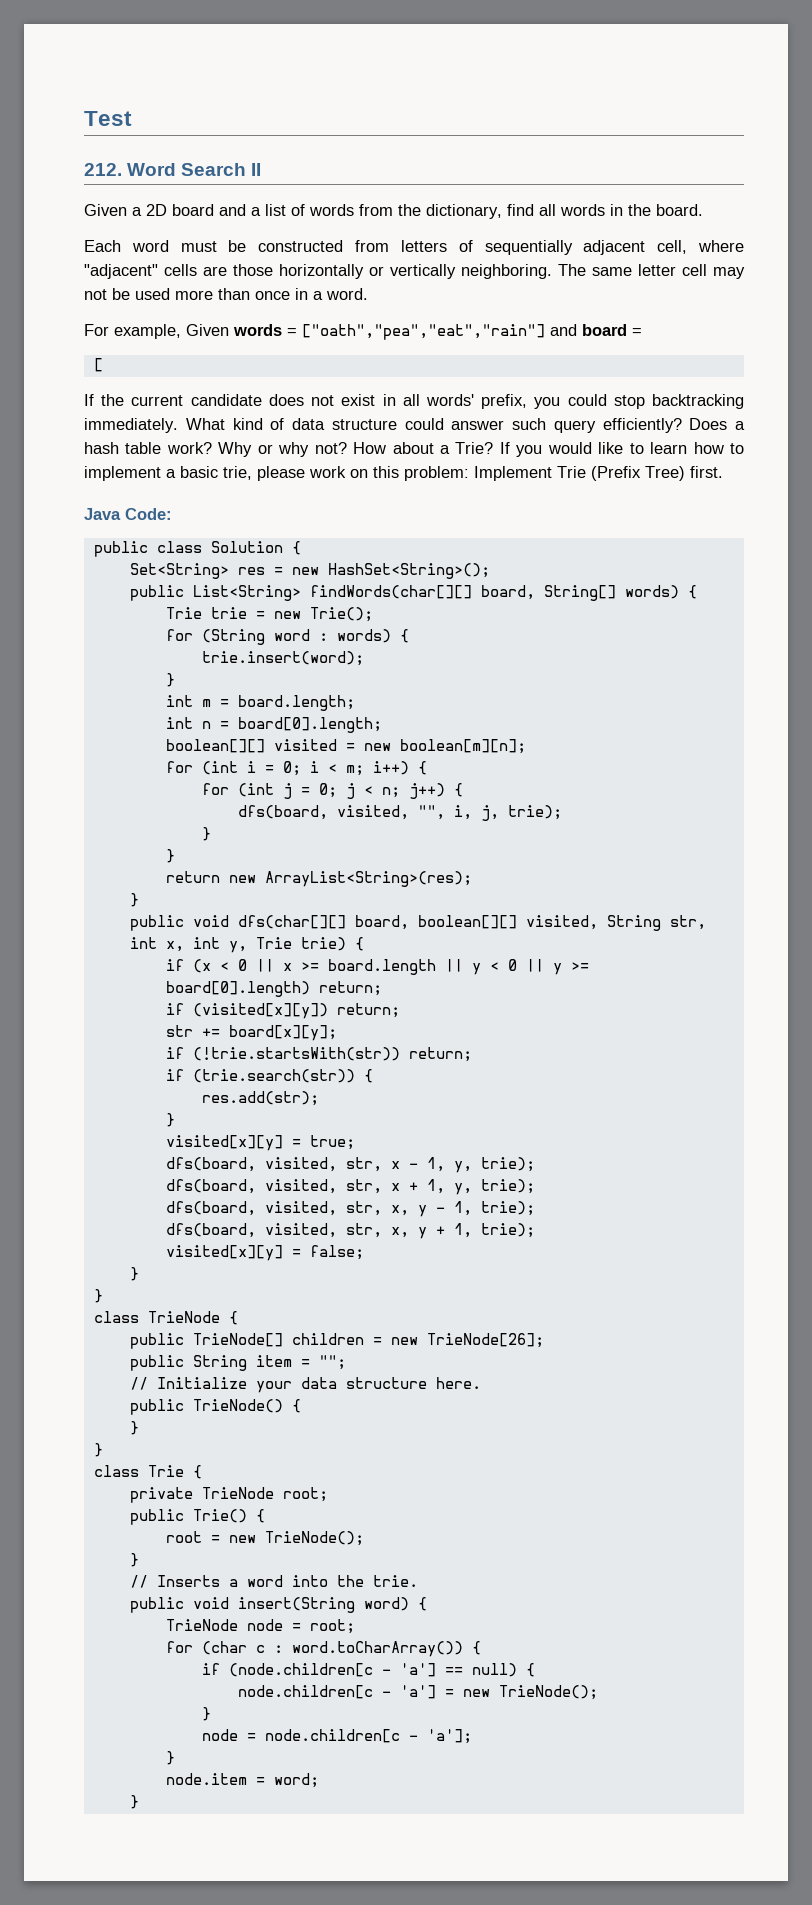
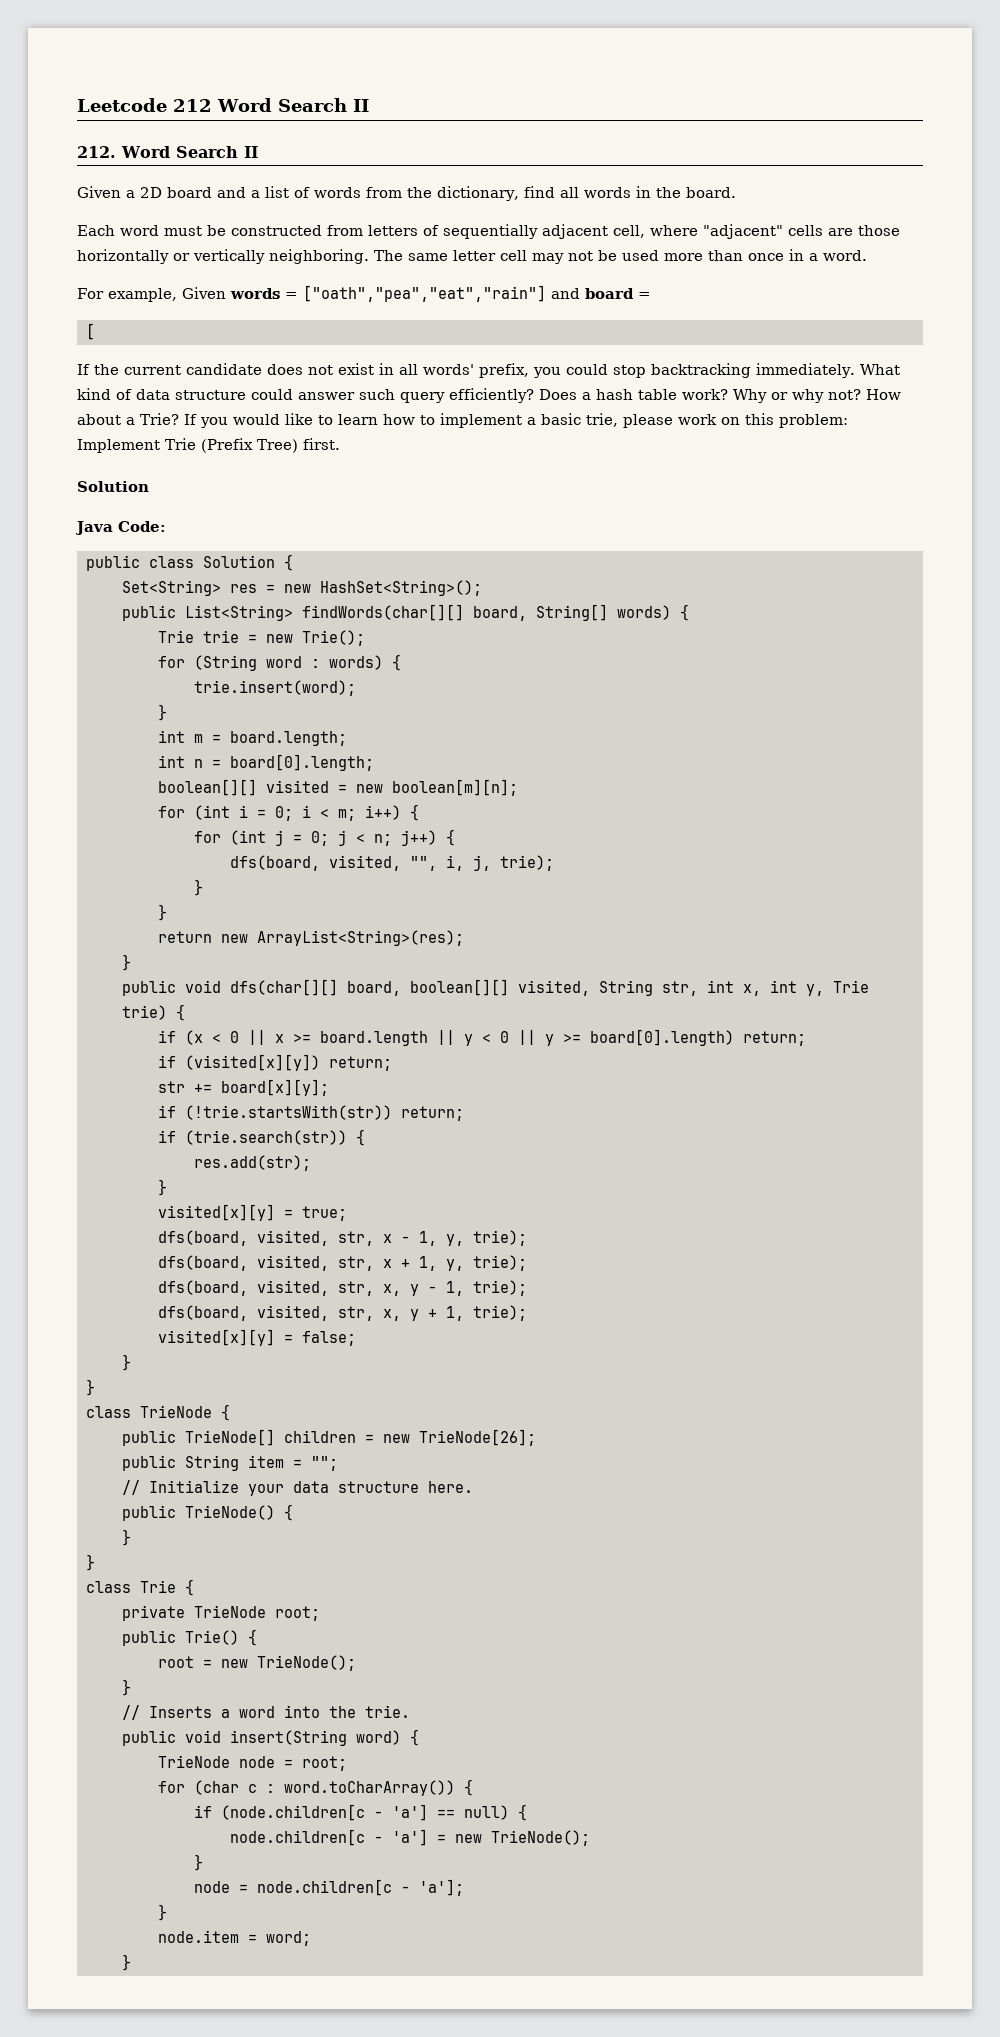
- Test
+ Leetcode 212 Word Search II
  If you would like to learn how to implement a basic trie, please work on this problem: Implement Trie (Prefix Tree) first.
+ Solution

